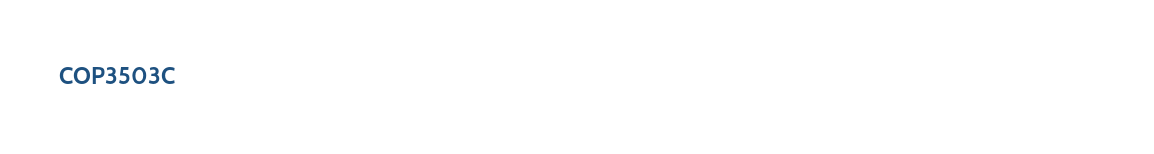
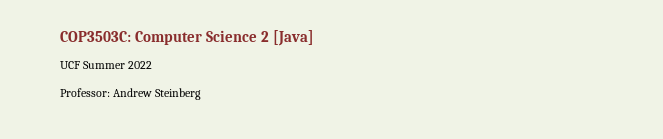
- COP3503C
+ COP3503C: Computer Science 2 [Java]
+ UCF Summer 2022
+ Professor: Andrew Steinberg

